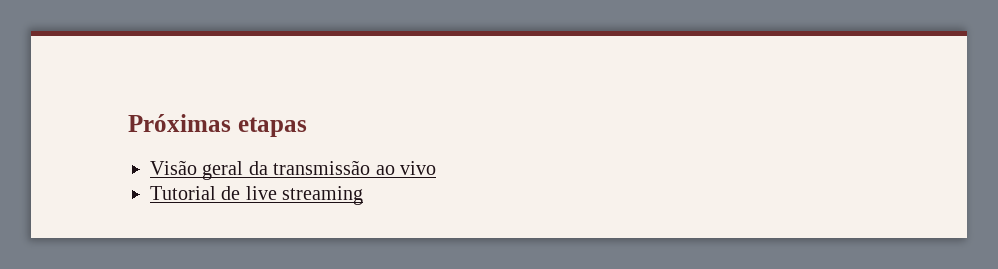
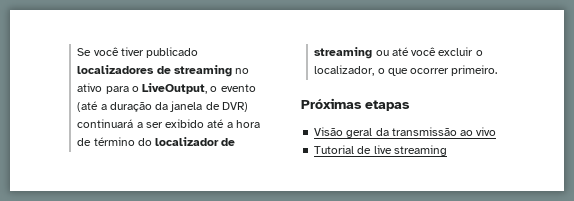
+ Se você tiver publicado localizadores de streaming no ativo para o LiveOutput, o evento (até a duração da janela de DVR) continuará a ser exibido até a hora de término do localizador de streaming ou até você excluir o localizador, o que ocorrer primeiro.

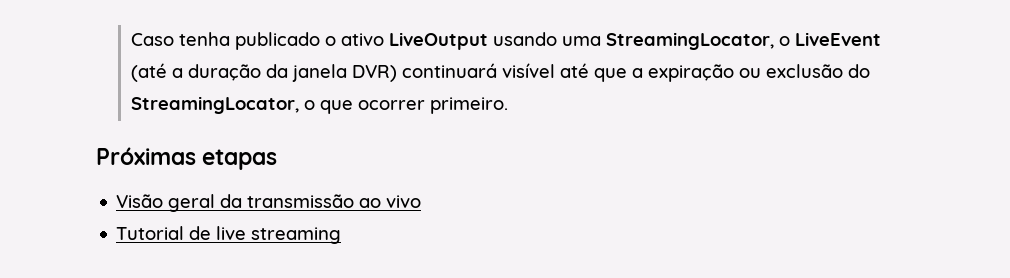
- Se você tiver publicado localizadores de streaming no ativo para o LiveOutput, o evento (até a duração da janela de DVR) continuará a ser exibido até a hora de término do localizador de streaming ou até você excluir o localizador, o que ocorrer primeiro.
+ Caso tenha publicado o ativo LiveOutput usando uma StreamingLocator, o LiveEvent (até a duração da janela DVR) continuará visível até que a expiração ou exclusão do StreamingLocator, o que ocorrer primeiro.

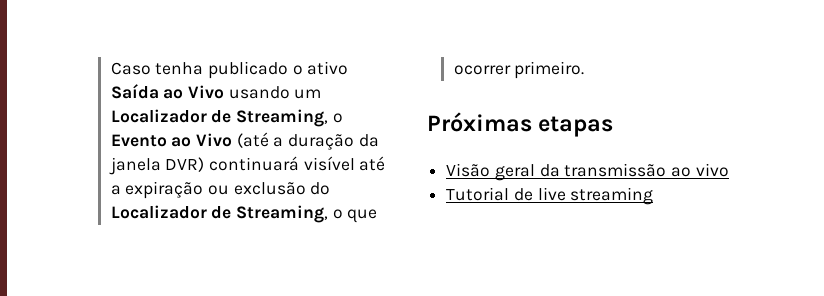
- Caso tenha publicado o ativo LiveOutput usando uma StreamingLocator, o LiveEvent (até a duração da janela DVR) continuará visível até que a expiração ou exclusão do StreamingLocator, o que ocorrer primeiro.
+ Caso tenha publicado o ativo Saída ao Vivo usando um Localizador de Streaming, o Evento ao Vivo (até a duração da janela DVR) continuará visível até a expiração ou exclusão do Localizador de Streaming, o que ocorrer primeiro.

